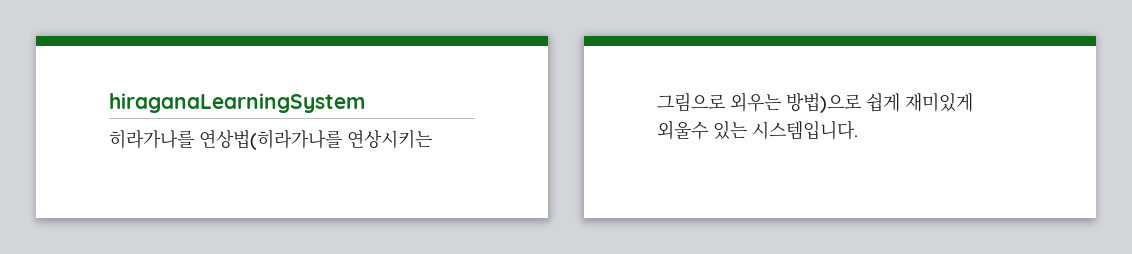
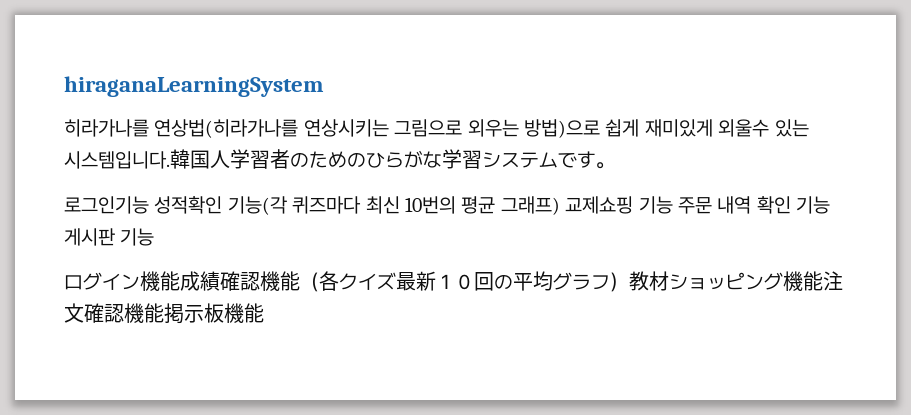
+ 韓国人学習者のためのひらがな学習システムです。
+ 로그인기능 성적확인 기능(각 퀴즈마다 최신 10번의 평균 그래프) 교제쇼핑 기능 주문 내역 확인 기능 게시판 기능
+ ログイン機能成績確認機能（各クイズ最新１０回の平均グラフ）教材ショッピング機能注文確認機能掲示板機能

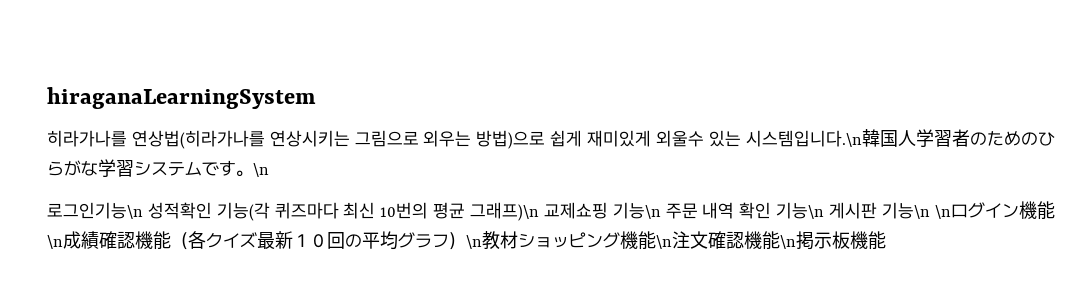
- 히라가나를 연상법(히라가나를 연상시키는 그림으로 외우는 방법)으로 쉽게 재미있게 외울수 있는 시스템입니다.韓国人学習者のためのひらがな学習システムです。
- 로그인기능 성적확인 기능(각 퀴즈마다 최신 10번의 평균 그래프) 교제쇼핑 기능 주문 내역 확인 기능 게시판 기능
- ログイン機能成績確認機能（各クイズ最新１０回の平均グラフ）教材ショッピング機能注文確認機能掲示板機能
+ 히라가나를 연상법(히라가나를 연상시키는 그림으로 외우는 방법)으로 쉽게 재미있게 외울수 있는 시스템입니다.\n韓国人学習者のためのひらがな学習システムです。\n
+ 로그인기능\n 성적확인 기능(각 퀴즈마다 최신 10번의 평균 그래프)\n 교제쇼핑 기능\n 주문 내역 확인 기능\n 게시판 기능\n \nログイン機能\n成績確認機能（各クイズ最新１０回の平均グラフ）\n教材ショッピング機能\n注文確認機能\n掲示板機能

